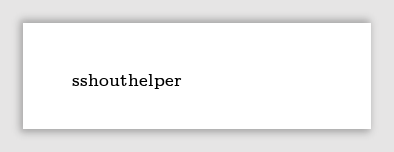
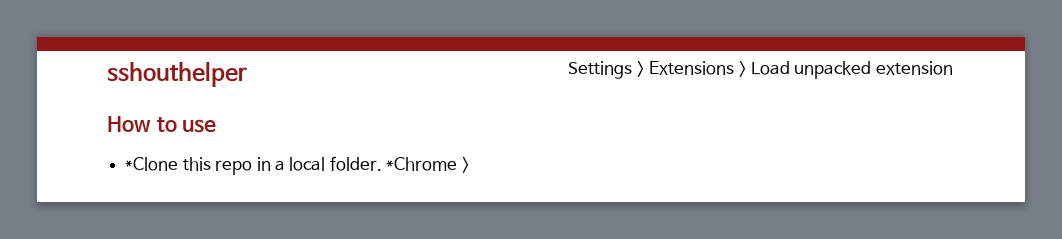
+ How to use
+ *Clone this repo in a local folder. *Chrome > Settings > Extensions > Load unpacked extension

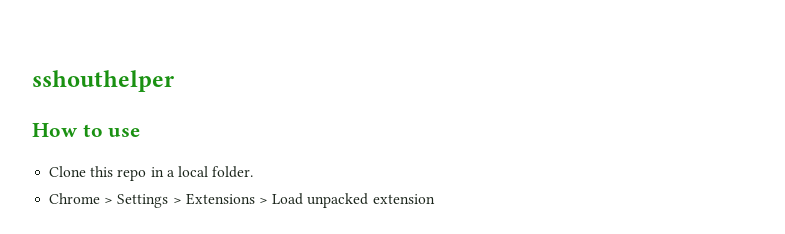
- *Clone this repo in a local folder. *Chrome > Settings > Extensions > Load unpacked extension
+ Clone this repo in a local folder.
+ Chrome > Settings > Extensions > Load unpacked extension

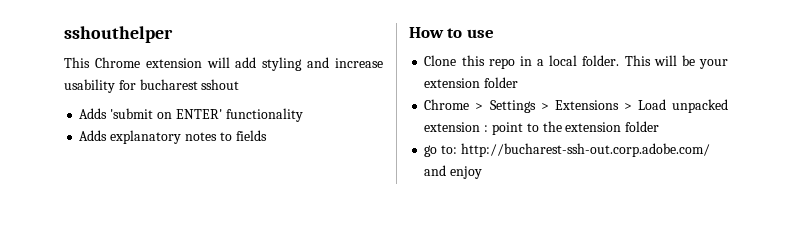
+ This Chrome extension will add styling and increase usability for bucharest sshout
+ Adds 'submit on ENTER' functionality
+ Adds explanatory notes to fields
+ This will be your extension folder
- Chrome > Settings > Extensions > Load unpacked extension
+ Chrome > Settings > Extensions > Load unpacked extension : point to the extension folder
+ go to: http://bucharest-ssh-out.corp.adobe.com/ and enjoy

